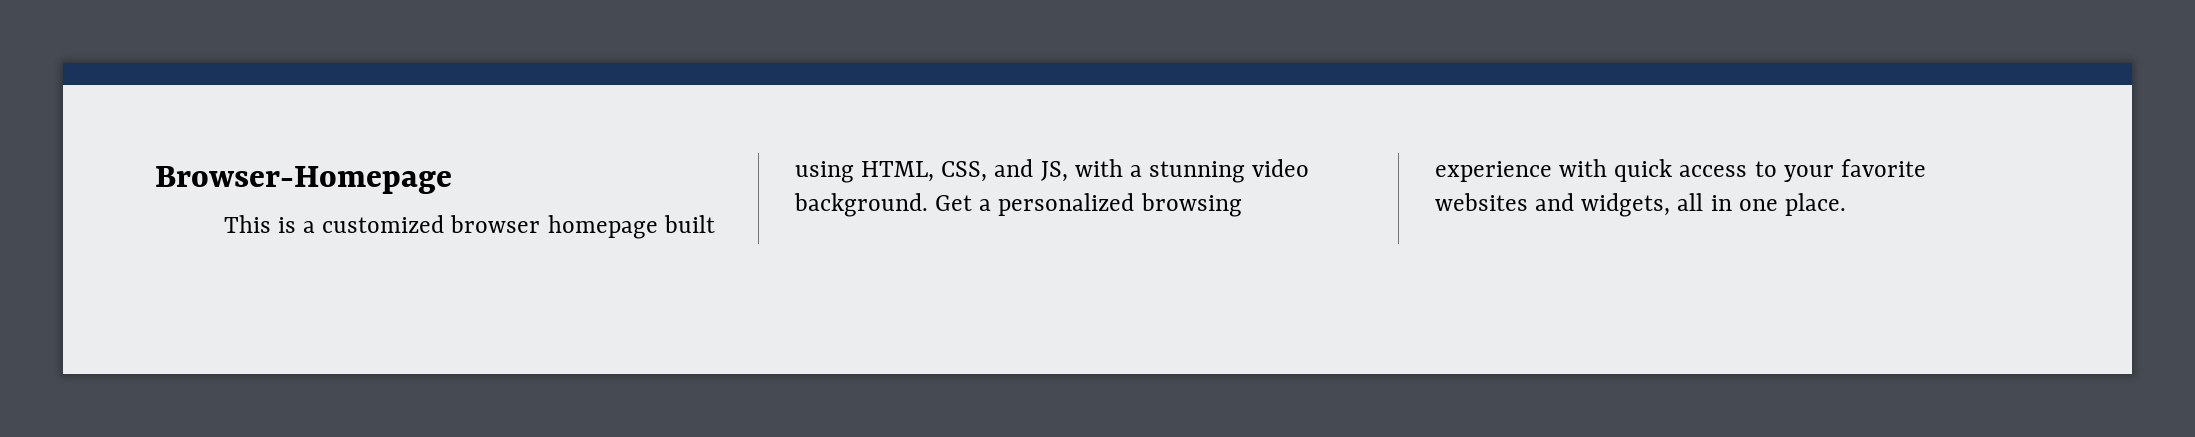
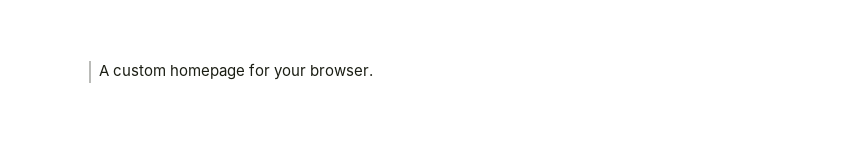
- Browser-Homepage
- This is a customized browser homepage built using HTML, CSS, and JS, with a stunning video background. Get a personalized browsing experience with quick access to your favorite websites and widgets, all in one place.
+ A custom homepage for your browser.

